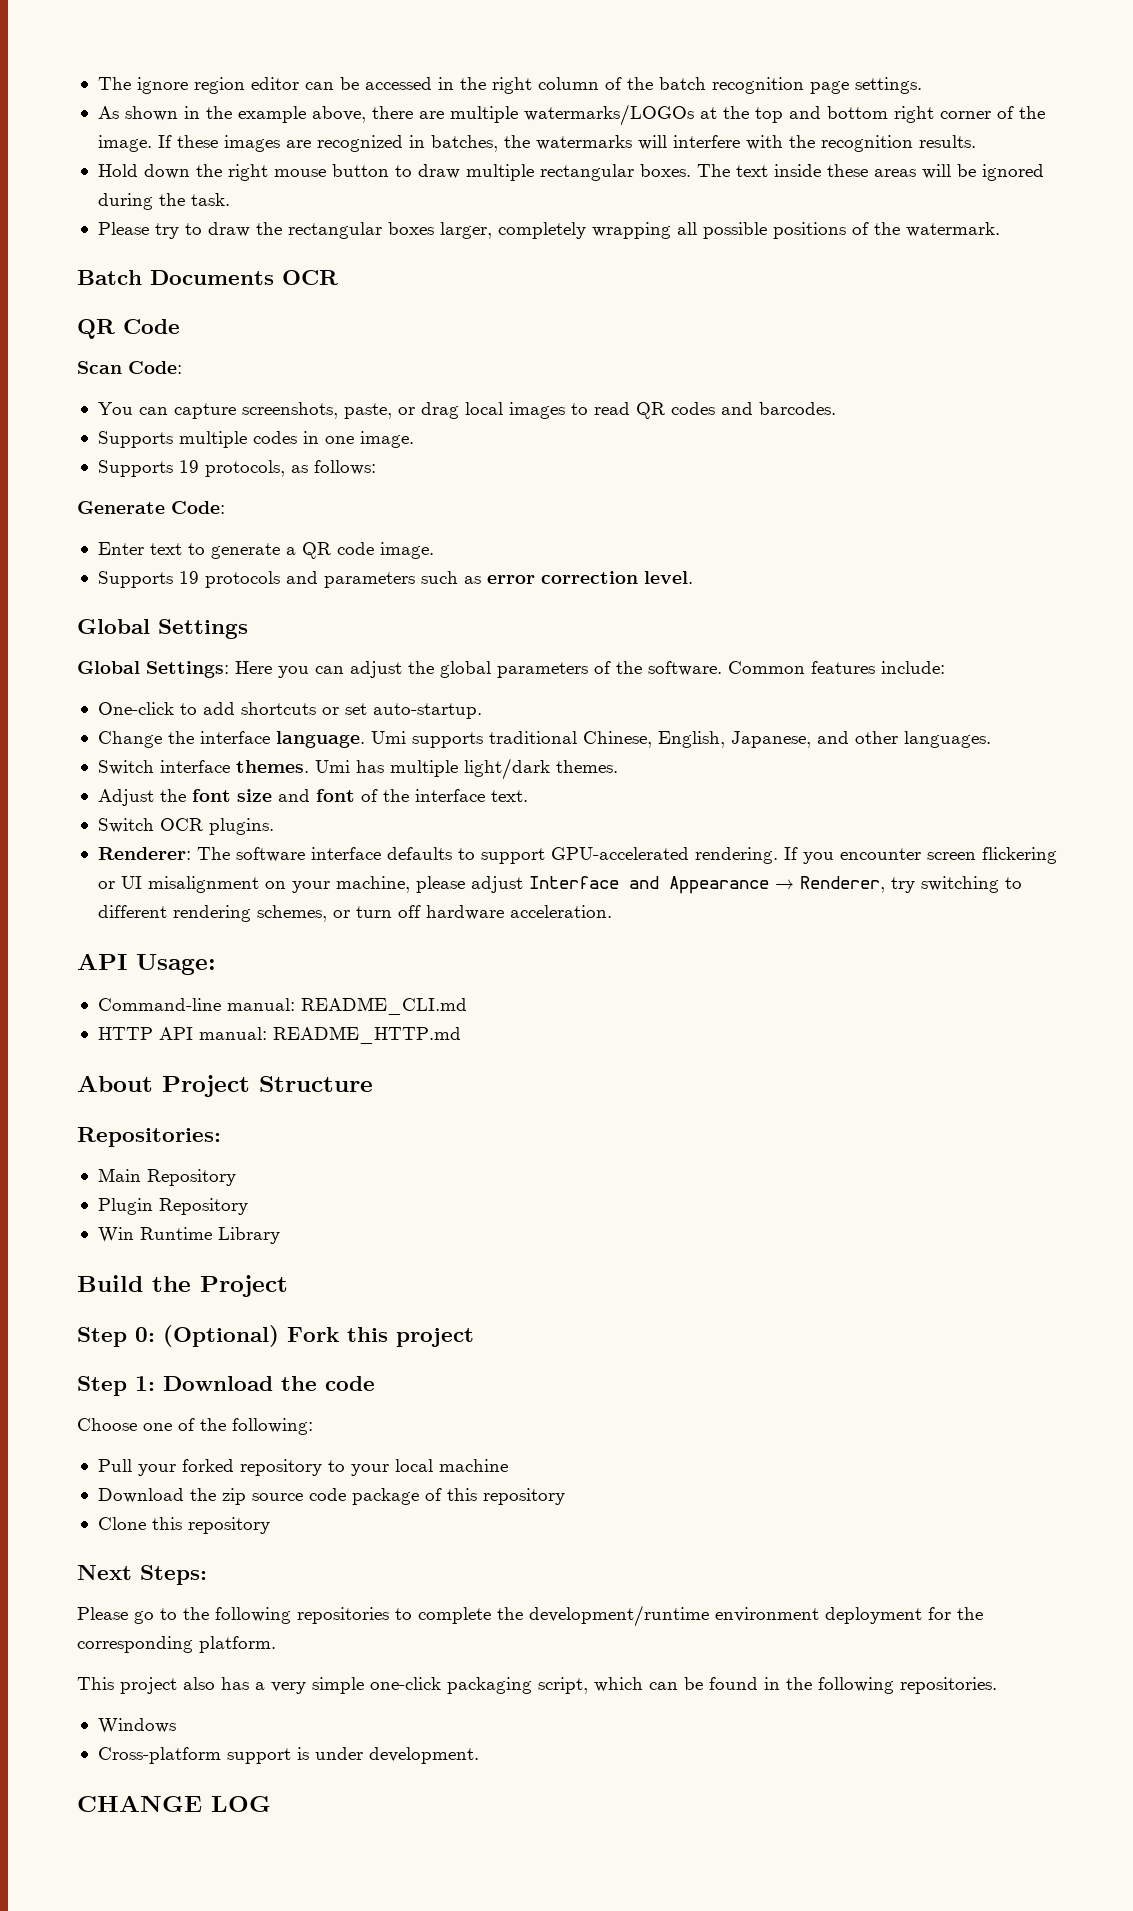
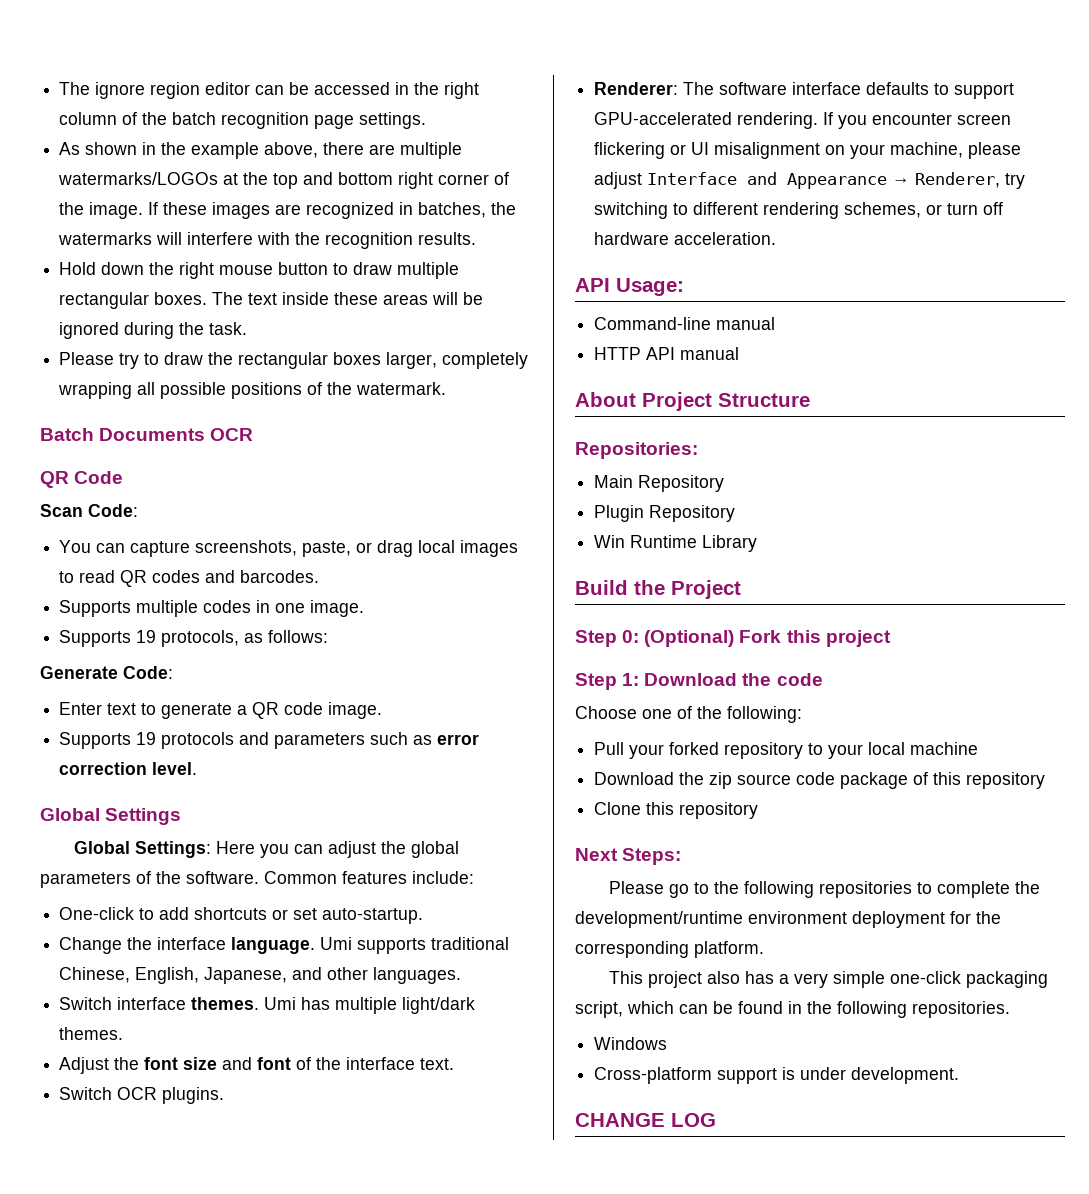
- Command-line manual: README_CLI.md
+ Command-line manual
- HTTP API manual: README_HTTP.md
+ HTTP API manual

